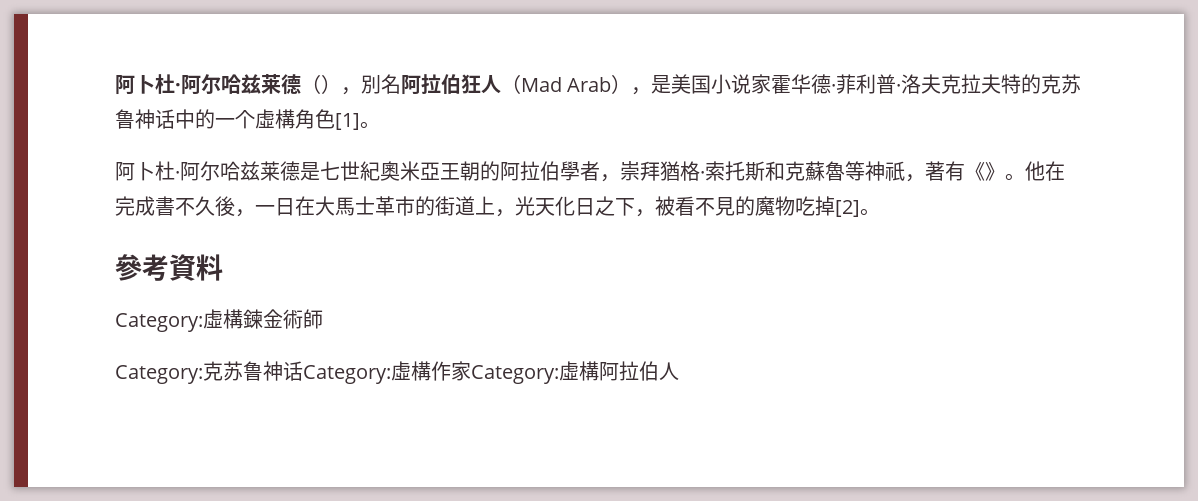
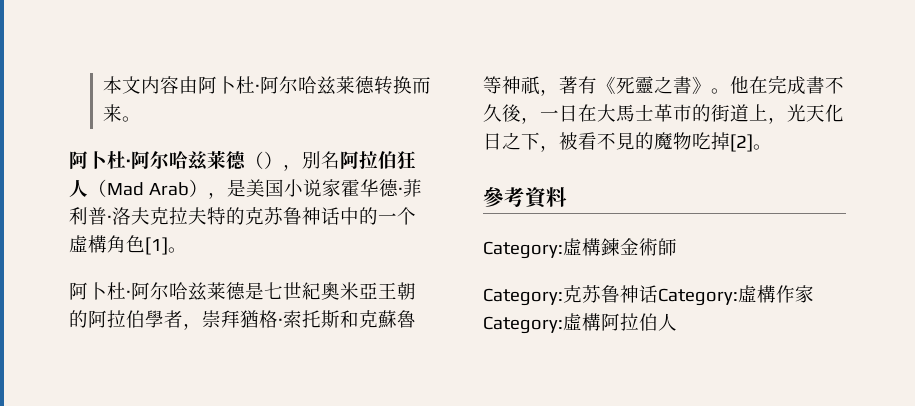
+ 本文内容由阿卜杜·阿尔哈兹莱德转换而来。
- 阿卜杜·阿尔哈兹莱德是七世紀奧米亞王朝的阿拉伯學者，崇拜猶格·索托斯和克蘇魯等神祇，著有《》。
+ 阿卜杜·阿尔哈兹莱德是七世紀奧米亞王朝的阿拉伯學者，崇拜猶格·索托斯和克蘇魯等神祇，著有《死靈之書》。

